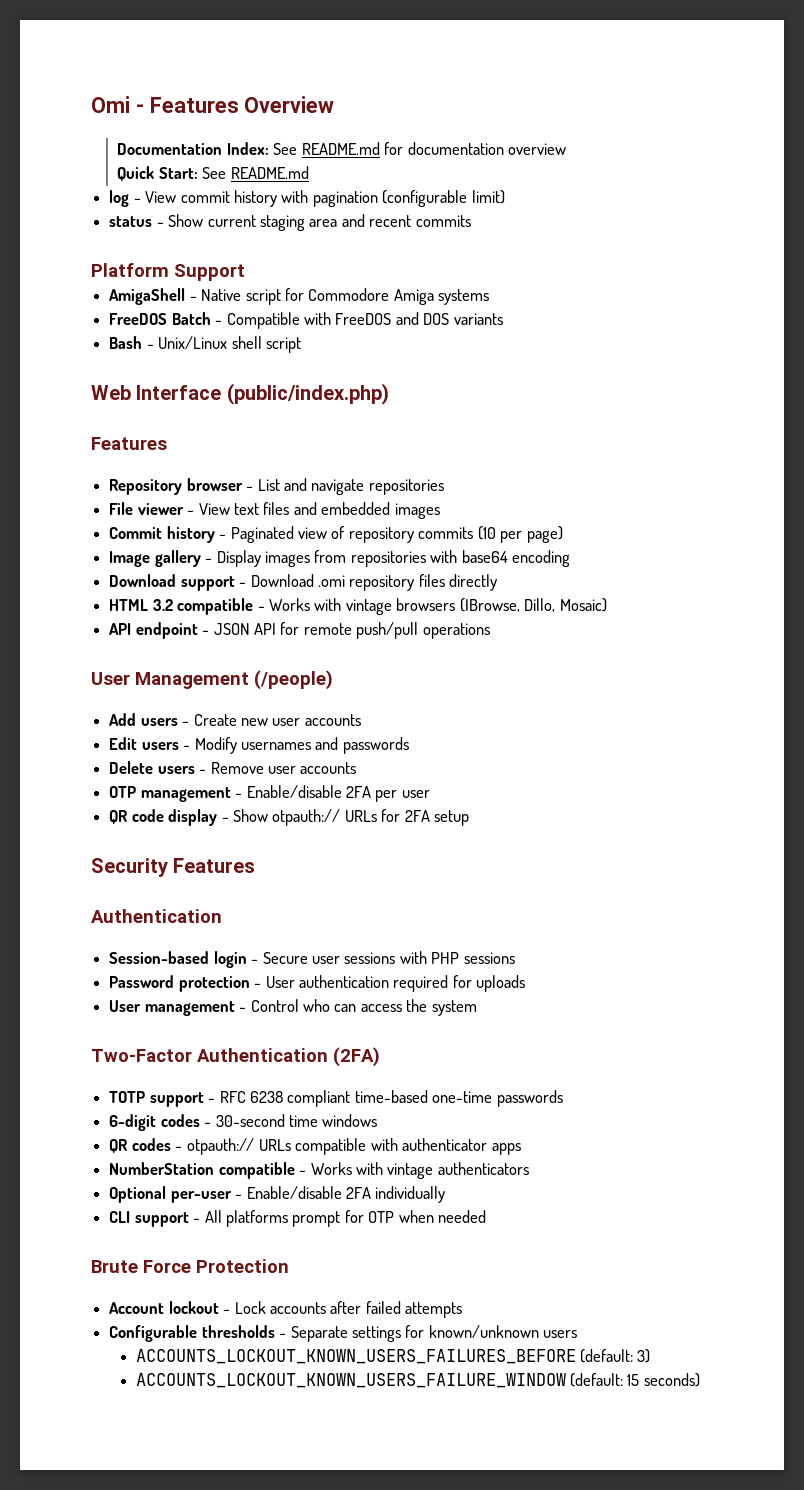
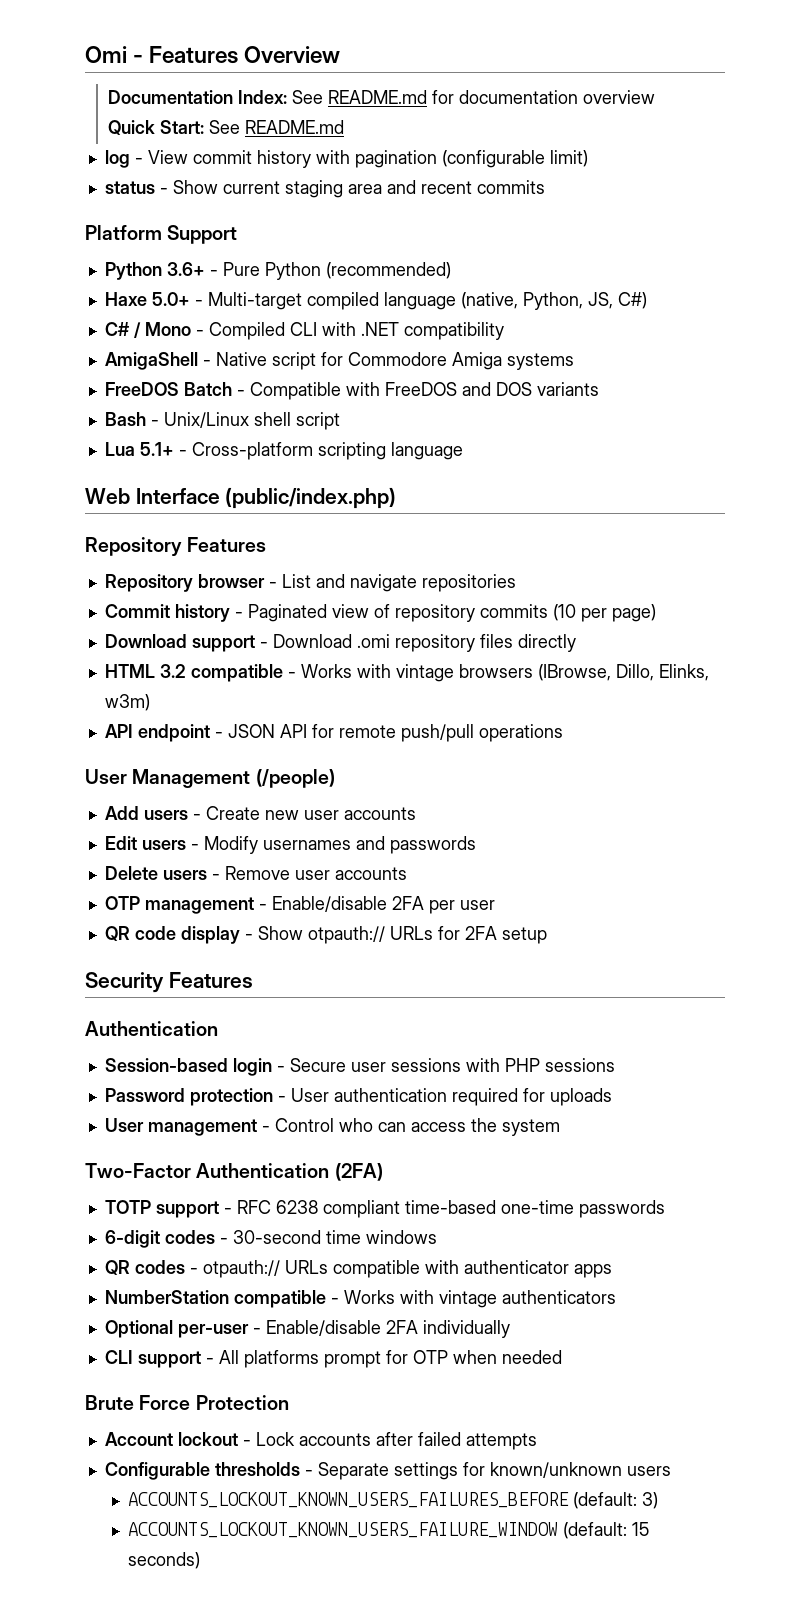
+ Python 3.6+ - Pure Python (recommended)
+ Haxe 5.0+ - Multi-target compiled language (native, Python, JS, C#)
+ C# / Mono - Compiled CLI with .NET compatibility
+ Lua 5.1+ - Cross-platform scripting language
  Web Interface (public/index.php)
- Features
+ Repository Features
- File viewer - View text files and embedded images
- Image gallery - Display images from repositories with base64 encoding
- HTML 3.2 compatible - Works with vintage browsers (IBrowse, Dillo, Mosaic)
+ HTML 3.2 compatible - Works with vintage browsers (IBrowse, Dillo, Elinks, w3m)

